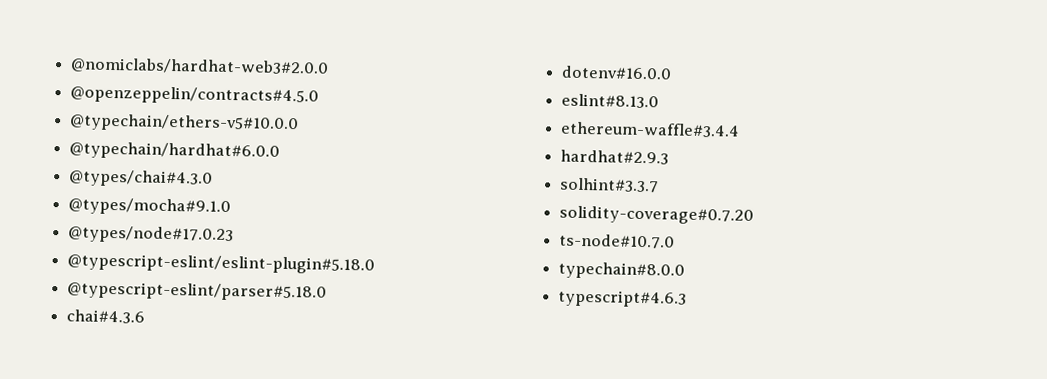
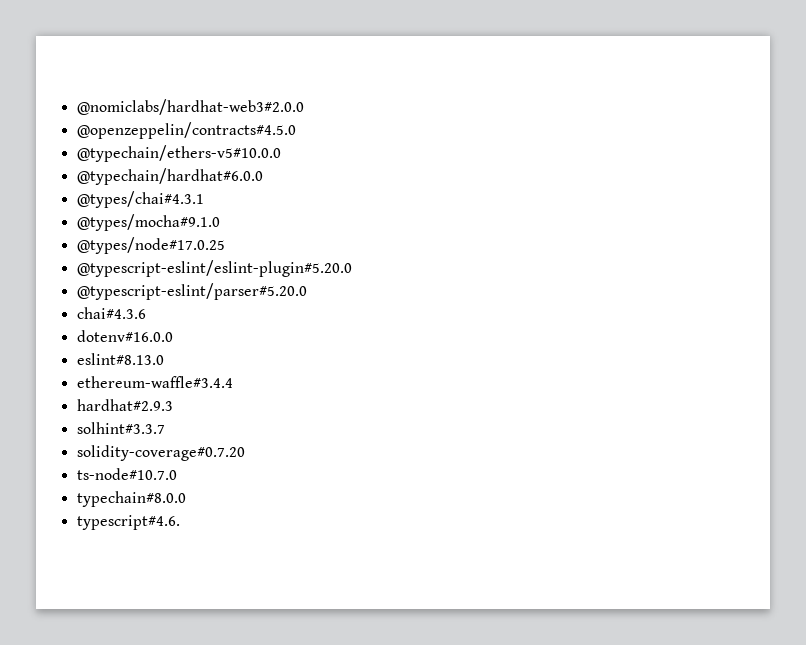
- @types/chai#4.3.0
+ @types/chai#4.3.1
- @types/node#17.0.23
- @typescript-eslint/eslint-plugin#5.18.0
- @typescript-eslint/parser#5.18.0
+ @types/node#17.0.25
+ @typescript-eslint/eslint-plugin#5.20.0
+ @typescript-eslint/parser#5.20.0
- typescript#4.6.3
+ typescript#4.6.

